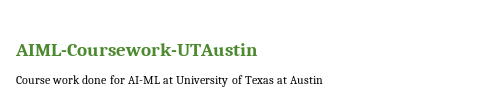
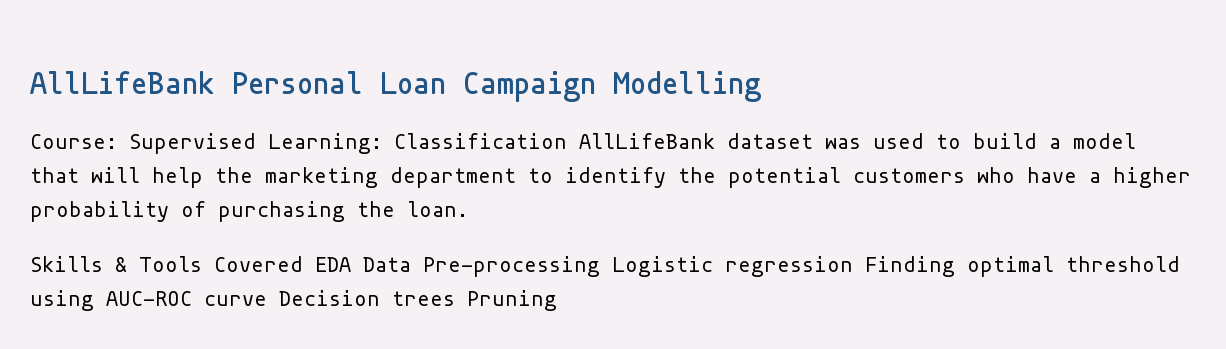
- AIML-Coursework-UTAustin
- Course work done for AI-ML at University of Texas at Austin
+ AllLifeBank Personal Loan Campaign Modelling
+ Course: Supervised Learning: Classification AllLifeBank dataset was used to build a model that will help the marketing department to identify the potential customers who have a higher probability of purchasing the loan.
+ Skills & Tools Covered EDA Data Pre-processing Logistic regression Finding optimal threshold using AUC-ROC curve Decision trees Pruning

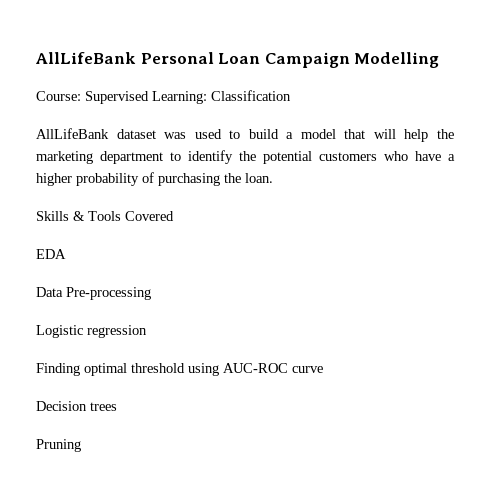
- Course: Supervised Learning: Classification AllLifeBank dataset was used to build a model that will help the marketing department to identify the potential customers who have a higher probability of purchasing the loan.
+ Course: Supervised Learning: Classification
+ AllLifeBank dataset was used to build a model that will help the marketing department to identify the potential customers who have a higher probability of purchasing the loan.
- Skills & Tools Covered EDA Data Pre-processing Logistic regression Finding optimal threshold using AUC-ROC curve Decision trees Pruning
+ Skills & Tools Covered
+ EDA
+ Data Pre-processing
+ Logistic regression
+ Finding optimal threshold using AUC-ROC curve
+ Decision trees
+ Pruning

